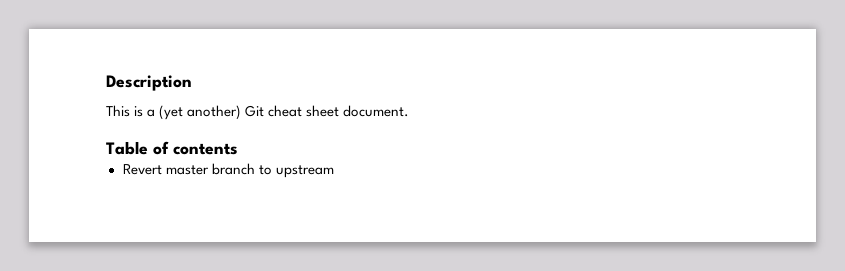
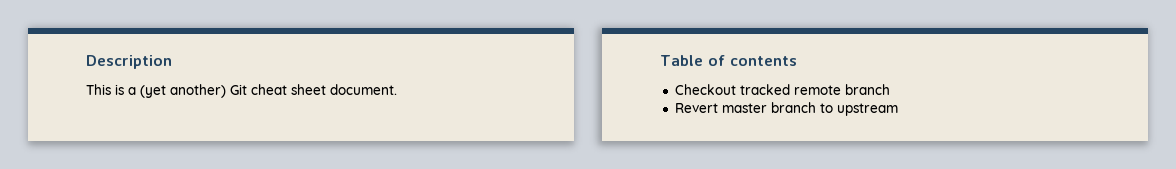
+ Checkout tracked remote branch

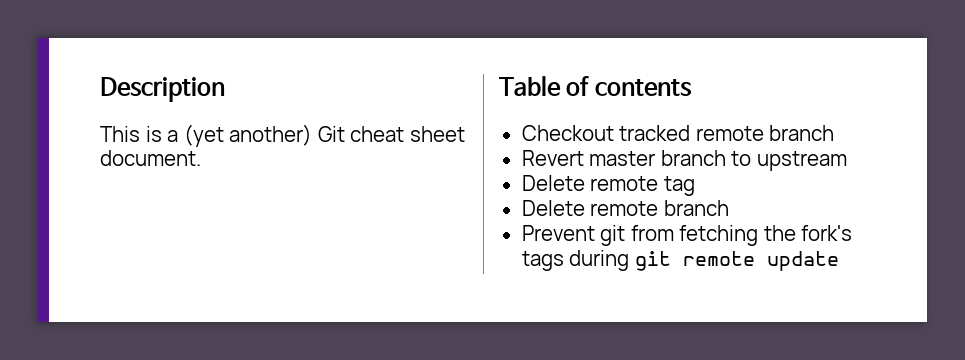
+ Delete remote tag
+ Delete remote branch
+ Prevent git from fetching the fork's tags during git remote update

